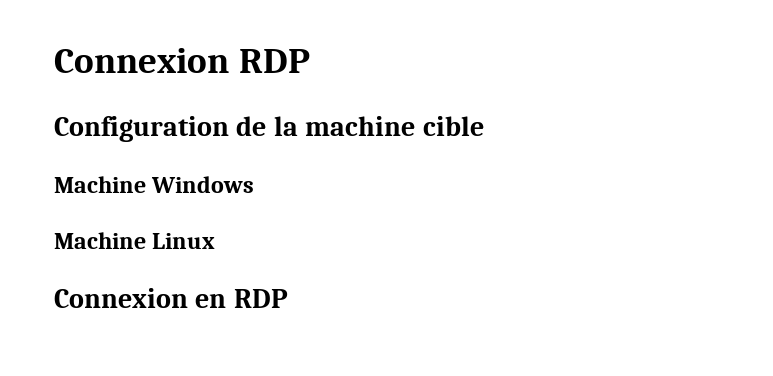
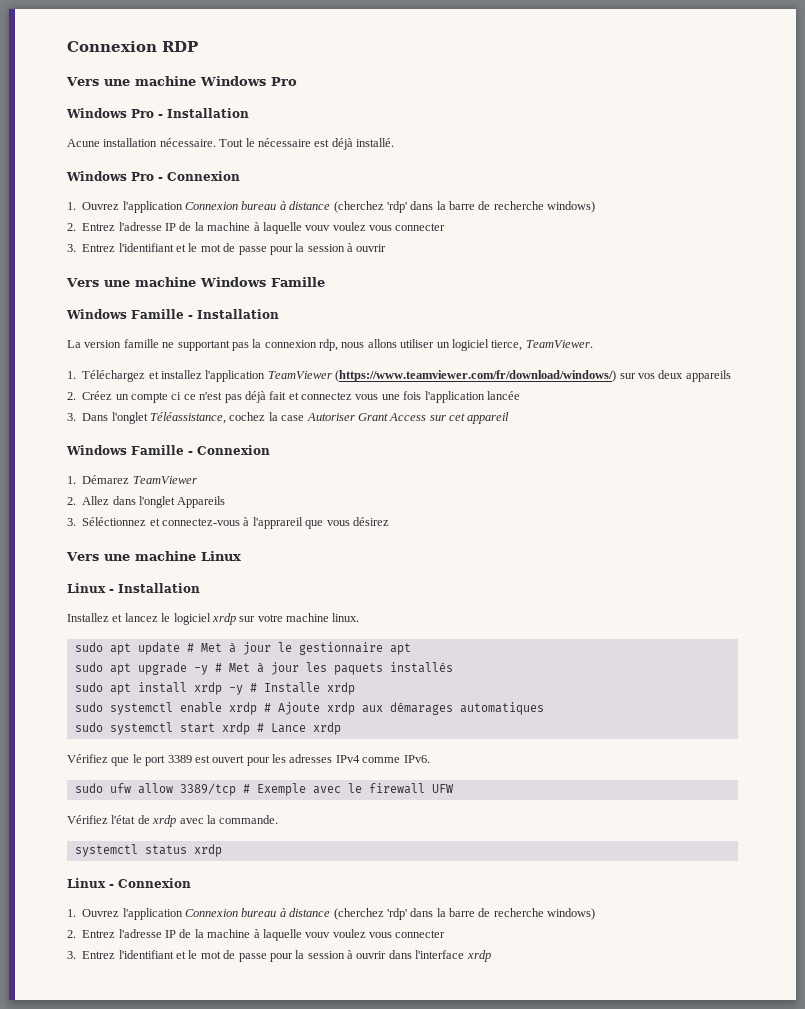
- Configuration de la machine cible
- Machine Windows
- Machine Linux
- Connexion en RDP
+ Vers une machine Windows Pro
+ Windows Pro - Installation
+ Acune installation nécessaire. Tout le nécessaire est déjà installé.
+ Windows Pro - Connexion
+ 1. Ouvrez l'application Connexion bureau à distance (cherchez 'rdp' dans la barre de recherche windows)
+ 2. Entrez l'adresse IP de la machine à laquelle vouv voulez vous connecter
+ 3. Entrez l'identifiant et le mot de passe pour la session à ouvrir
+ Vers une machine Windows Famille
+ Windows Famille - Installation
+ La version famille ne supportant pas la connexion rdp, nous allons utiliser un logiciel tierce, TeamViewer.
+ 1. Téléchargez et installez l'application TeamViewer (https://www.teamviewer.com/fr/download/windows/) sur vos deux appareils
+ 2. Créez un compte ci ce n'est pas déjà fait et connectez vous une fois l'application lancée
+ 3. Dans l'onglet Téléassistance, cochez la case Autoriser Grant Access sur cet appareil
+ Windows Famille - Connexion
+ 1. Démarez TeamViewer
+ 2. Allez dans l'onglet Appareils
+ 3. Séléctionnez et connectez-vous à l'apprareil que vous désirez
+ Vers une machine Linux
+ Linux - Installation
+ Installez et lancez le logiciel xrdp sur votre machine linux.
+ sudo apt update # Met à jour le gestionnaire apt
+ sudo apt upgrade -y # Met à jour les paquets installés
+ sudo apt install xrdp -y # Installe xrdp
+ sudo systemctl enable xrdp # Ajoute xrdp aux démarages automatiques
+ sudo systemctl start xrdp # Lance xrdp
+ Vérifiez que le port 3389 est ouvert pour les adresses IPv4 comme IPv6.
+ sudo ufw allow 3389/tcp # Exemple avec le firewall UFW
+ Vérifiez l'état de xrdp avec la commande.
+ systemctl status xrdp
+ Linux - Connexion
+ 1. Ouvrez l'application Connexion bureau à distance (cherchez 'rdp' dans la barre de recherche windows)
+ 2. Entrez l'adresse IP de la machine à laquelle vouv voulez vous connecter
+ 3. Entrez l'identifiant et le mot de passe pour la session à ouvrir dans l'interface xrdp

